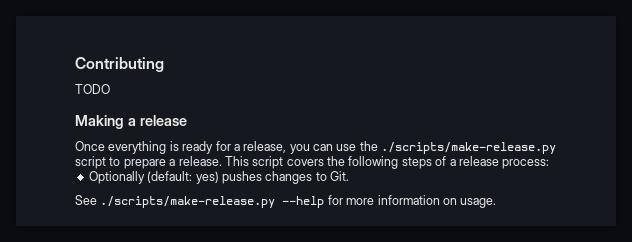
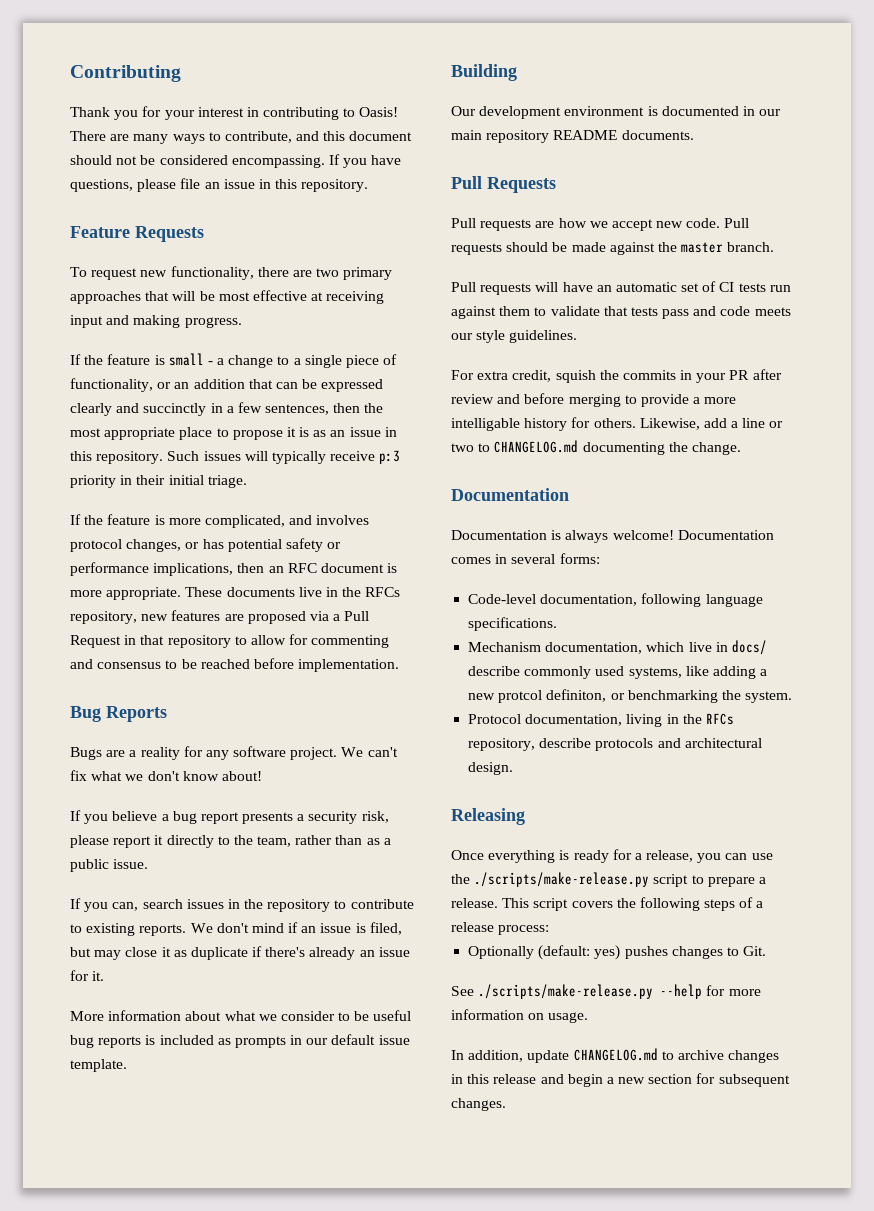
- TODO
- Making a release
+ Thank you for your interest in contributing to Oasis! There are many ways to contribute, and this document should not be considered encompassing. If you have questions, please file an issue in this repository.
+ Feature Requests
+ To request new functionality, there are two primary approaches that will be most effective at receiving input and making progress.
+ If the feature is small - a change to a single piece of functionality, or an addition that can be expressed clearly and succinctly in a few sentences, then the most appropriate place to propose it is as an issue in this repository. Such issues will typically receive p:3 priority in their initial triage.
+ If the feature is more complicated, and involves protocol changes, or has potential safety or performance implications, then an RFC document is more appropriate. These documents live in the RFCs repository, new features are proposed via a Pull Request in that repository to allow for commenting and consensus to be reached before implementation.
+ Bug Reports
+ Bugs are a reality for any software project. We can't fix what we don't know about!
+ If you believe a bug report presents a security risk, please report it directly to the team, rather than as a public issue.
+ If you can, search issues in the repository to contribute to existing reports. We don't mind if an issue is filed, but may close it as duplicate if there's already an issue for it.
+ More information about what we consider to be useful bug reports is included as prompts in our default issue template.
+ Building
+ Our development environment is documented in our main repository README documents.
+ Pull Requests
+ Pull requests are how we accept new code. Pull requests should be made against the master branch.
+ Pull requests will have an automatic set of CI tests run against them to validate that tests pass and code meets our style guidelines.
+ For extra credit, squish the commits in your PR after review and before merging to provide a more intelligable history for others. Likewise, add a line or two to CHANGELOG.md documenting the change.
+ Documentation
+ Documentation is always welcome! Documentation comes in several forms:
+ Code-level documentation, following language specifications.
+ Mechanism documentation, which live in docs/ describe commonly used systems, like adding a new protcol definiton, or benchmarking the system.
+ Protocol documentation, living in the RFCs repository, describe protocols and architectural design.
+ Releasing
+ In addition, update CHANGELOG.md to archive changes in this release and begin a new section for subsequent changes.

